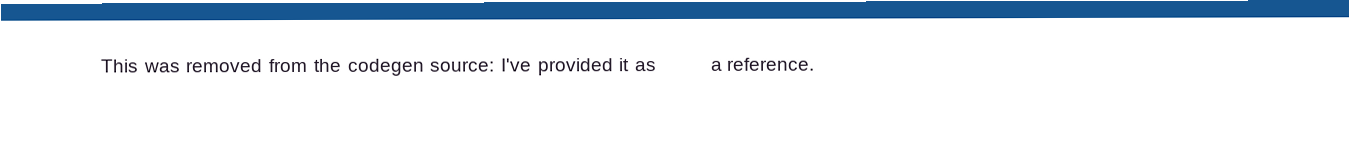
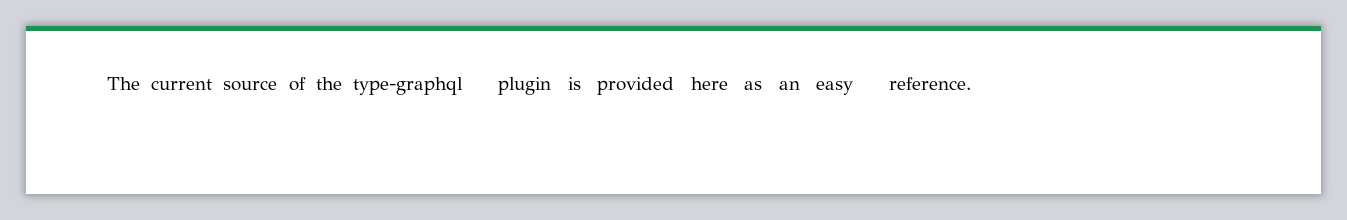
- This was removed from the codegen source: I've provided it as a reference.
+ The current source of the type-graphql plugin is provided here as an easy reference.

